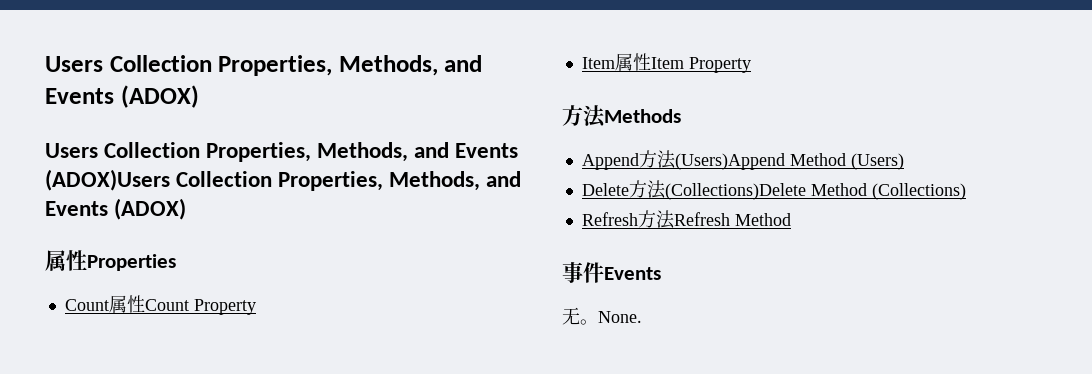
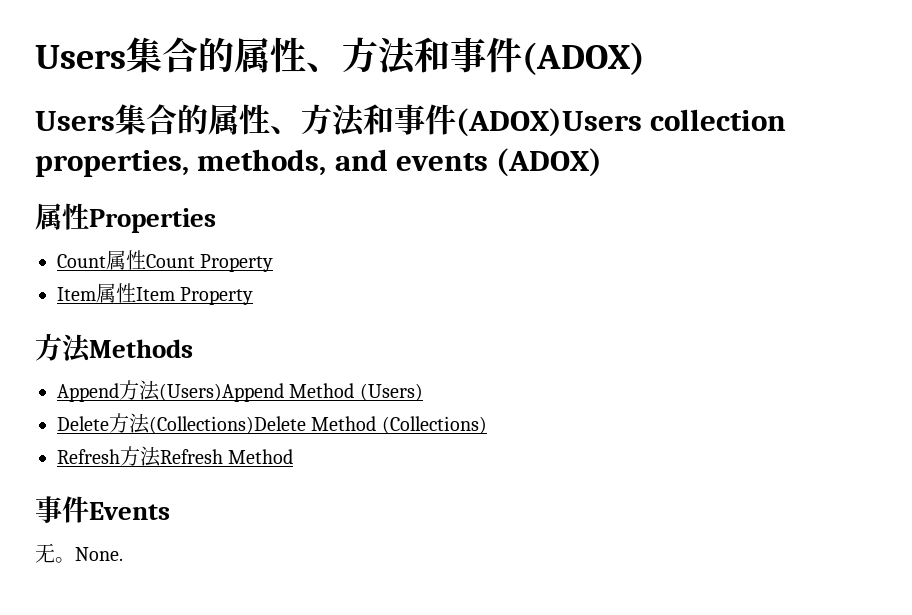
- Users Collection Properties, Methods, and Events (ADOX)
- Users Collection Properties, Methods, and Events (ADOX)Users Collection Properties, Methods, and Events (ADOX)
+ Users集合的属性、方法和事件(ADOX)
+ Users集合的属性、方法和事件(ADOX)Users collection properties, methods, and events (ADOX)

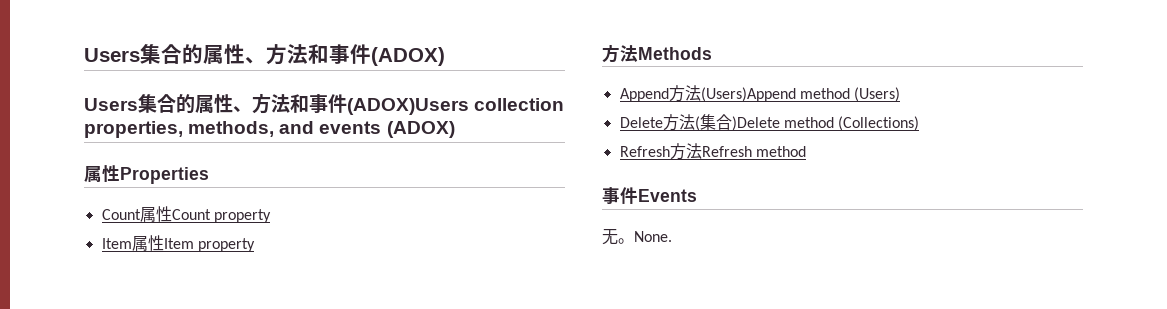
- Count属性Count Property
+ Count属性Count property
- Item属性Item Property
+ Item属性Item property
- Append方法(Users)Append Method (Users)
+ Append方法(Users)Append method (Users)
- Delete方法(Collections)Delete Method (Collections)
+ Delete方法(集合)Delete method (Collections)
- Refresh方法Refresh Method
+ Refresh方法Refresh method

